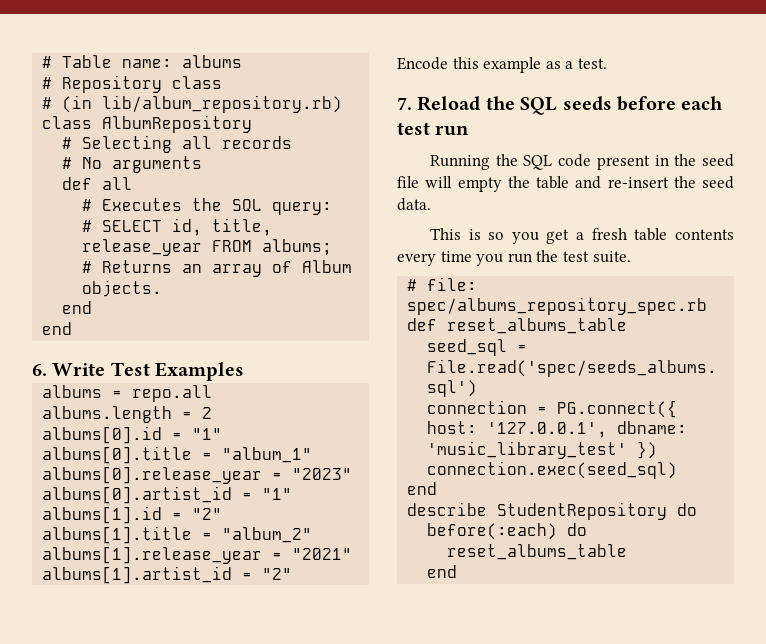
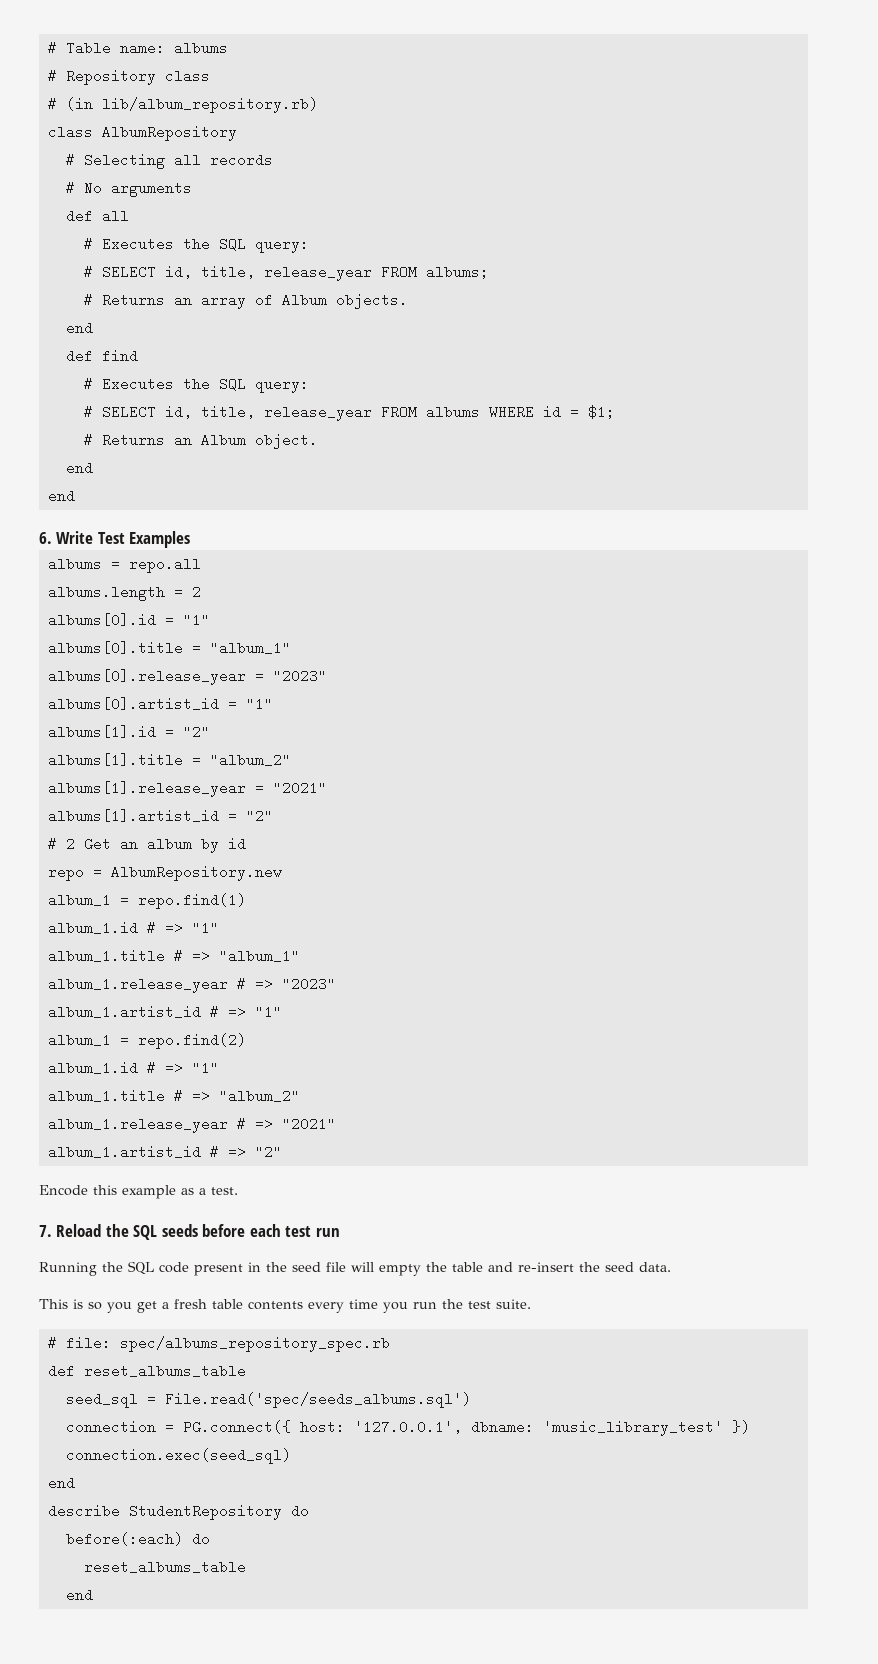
+ def find
+ # Executes the SQL query:
+ # SELECT id, title, release_year FROM albums WHERE id = $1;
+ # Returns an Album object.
+ end
+ # 2 Get an album by id
+ repo = AlbumRepository.new
+ album_1 = repo.find(1)
+ album_1.id # => "1"
+ album_1.title # => "album_1"
+ album_1.release_year # => "2023"
+ album_1.artist_id # => "1"
+ album_1 = repo.find(2)
+ album_1.id # => "1"
+ album_1.title # => "album_2"
+ album_1.release_year # => "2021"
+ album_1.artist_id # => "2"

